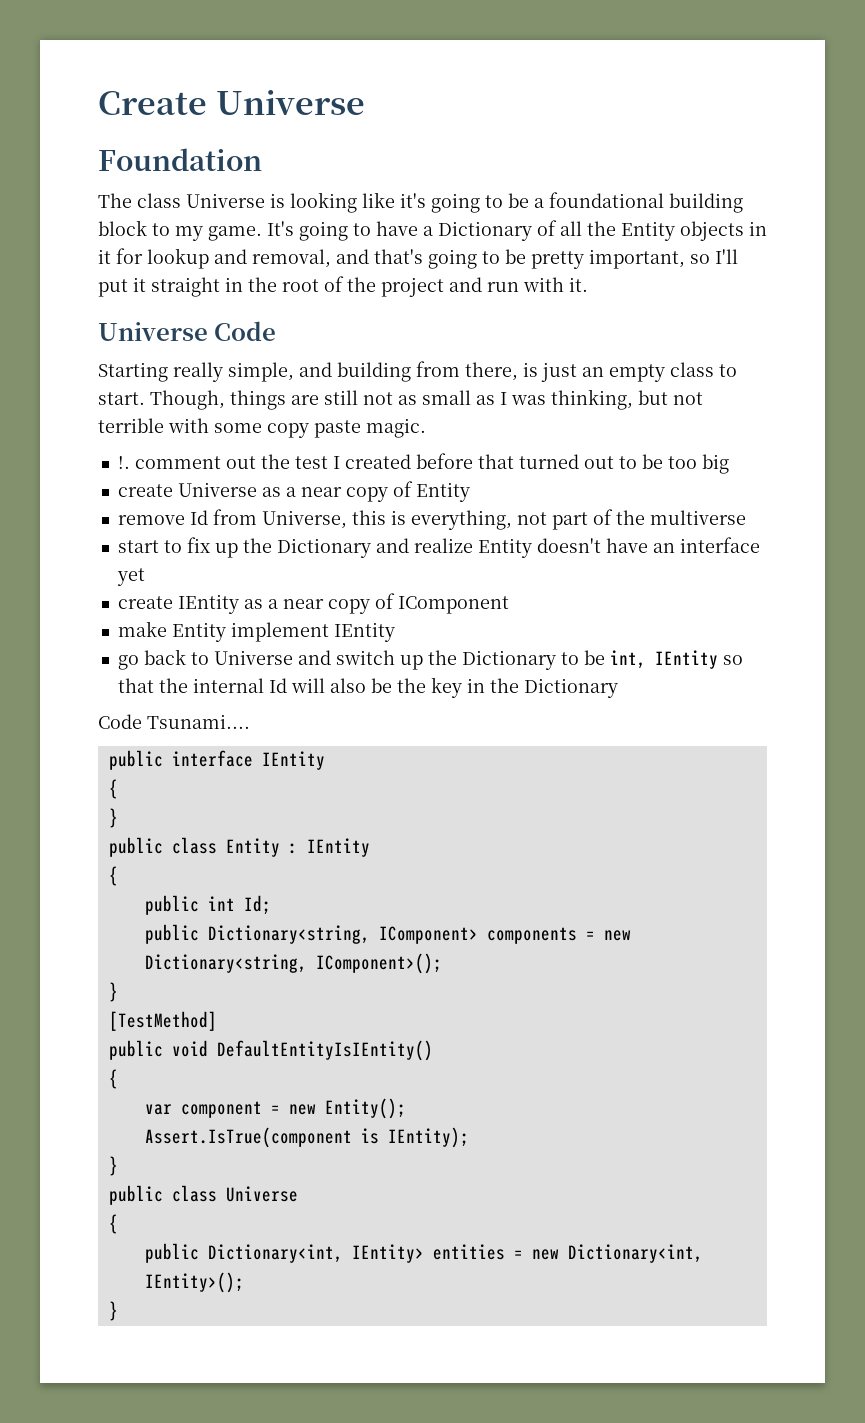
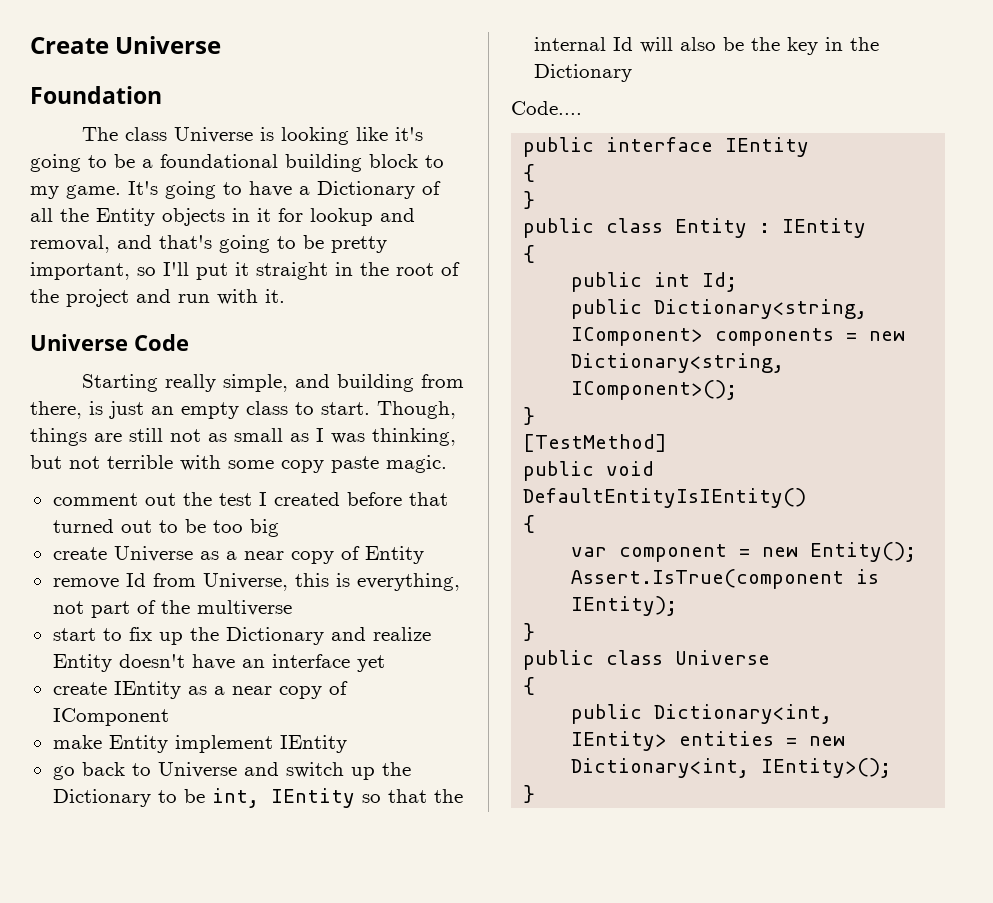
- !. comment out the test I created before that turned out to be too big
+ comment out the test I created before that turned out to be too big
- Code Tsunami....
+ Code....

